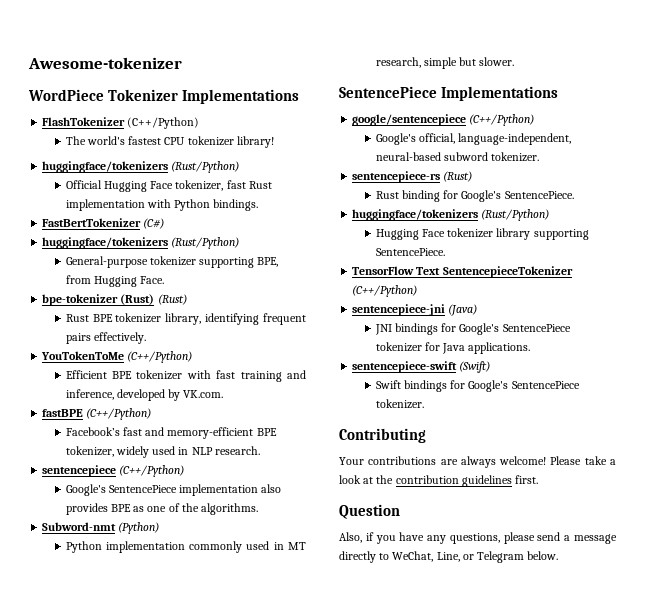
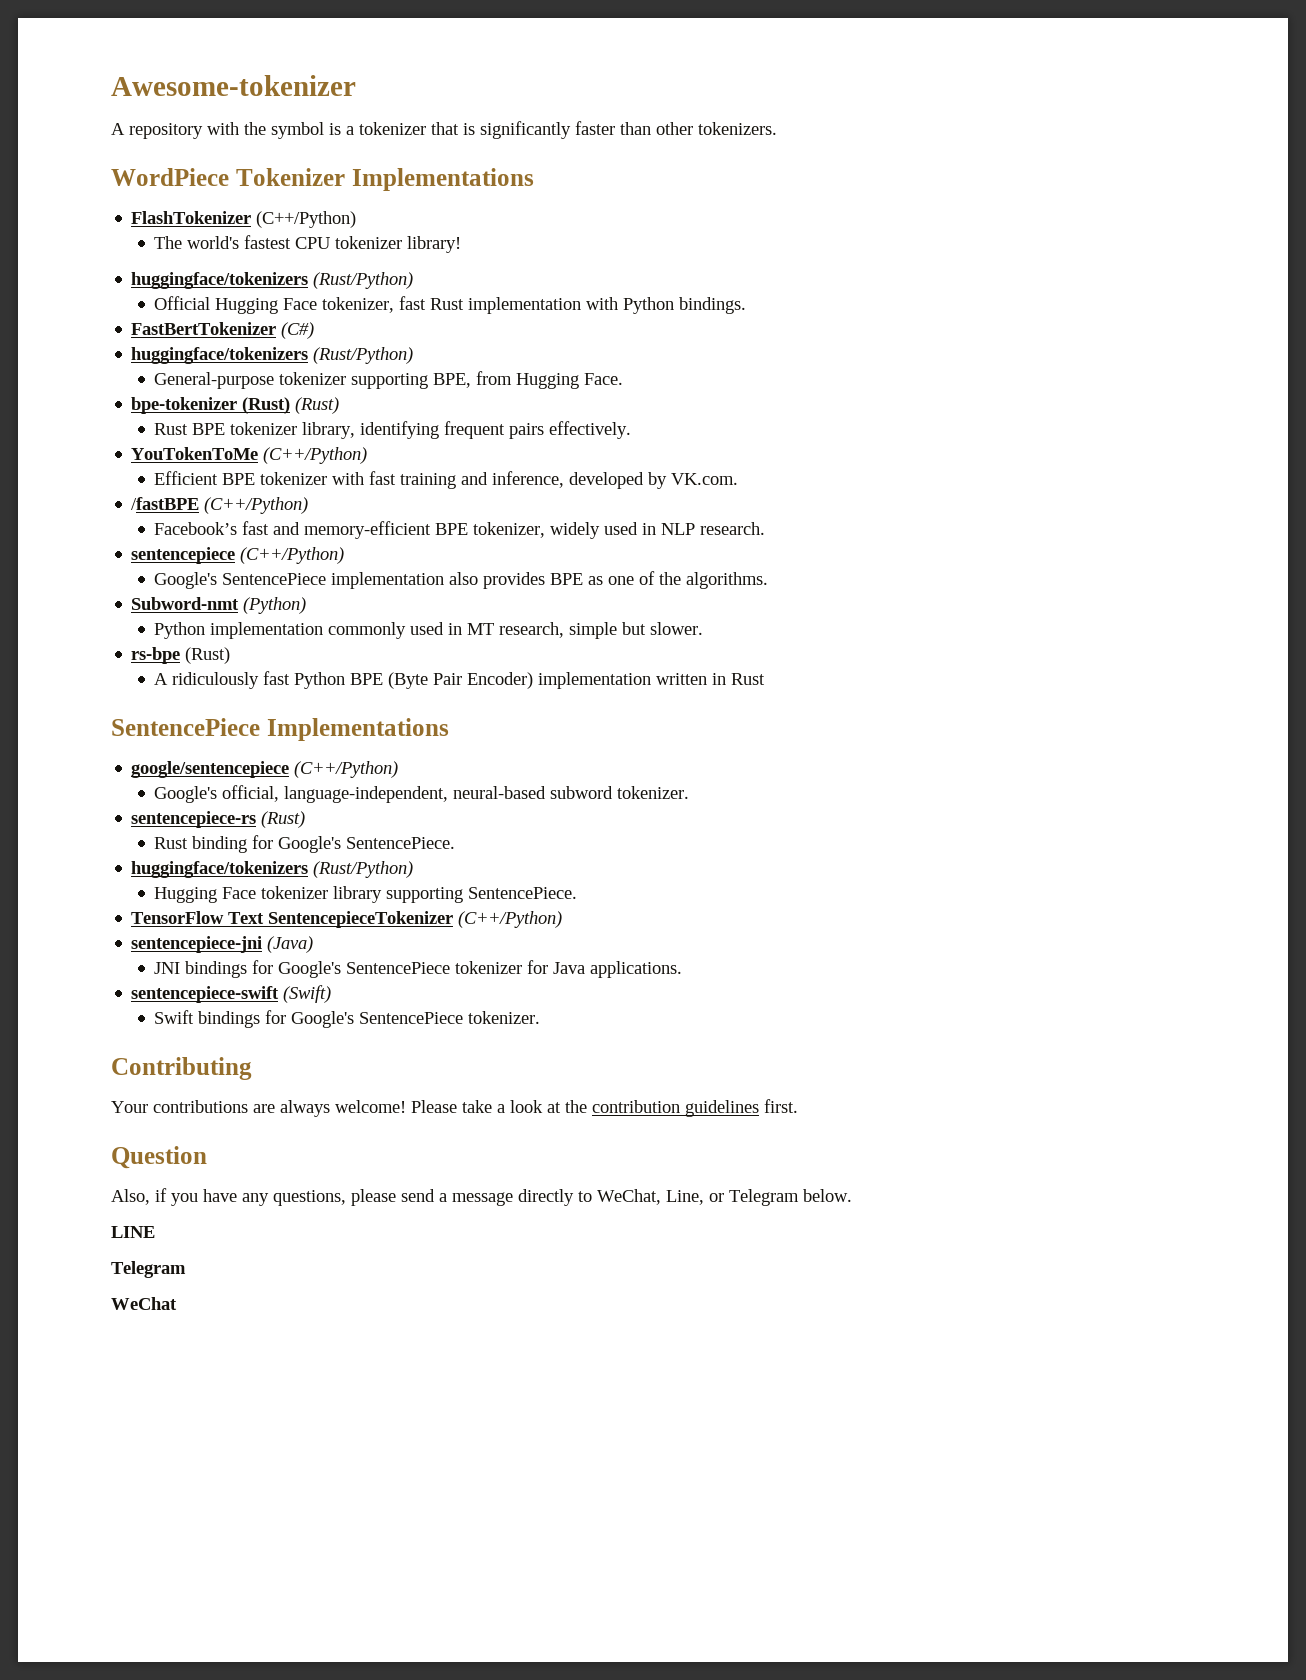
+ A repository with the symbol is a tokenizer that is significantly faster than other tokenizers.
- fastBPE (C++/Python)
+ /fastBPE (C++/Python)
+ rs-bpe (Rust)
+ A ridiculously fast Python BPE (Byte Pair Encoder) implementation written in Rust
+ LINE
+ Telegram
+ WeChat

